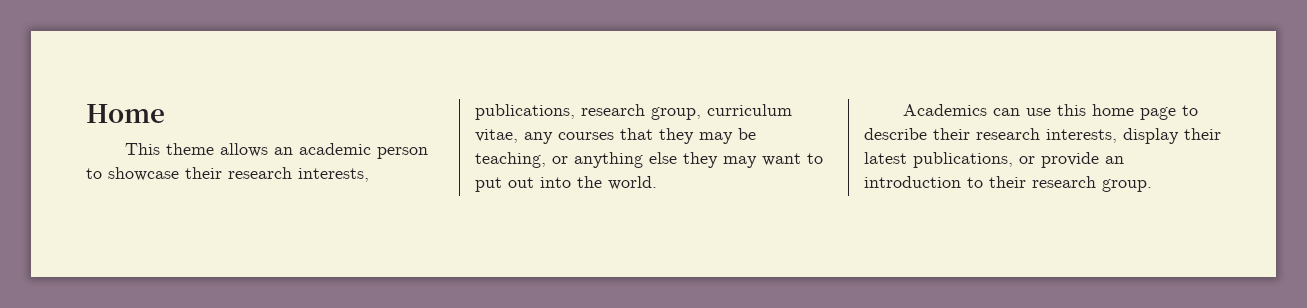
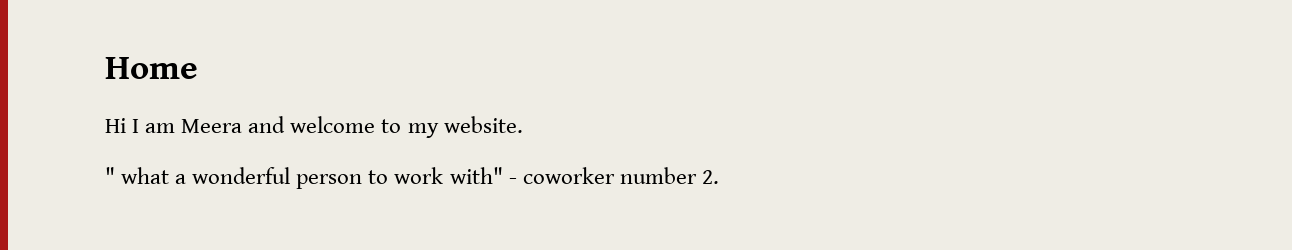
- This theme allows an academic person to showcase their research interests, publications, research group, curriculum vitae, any courses that they may be teaching, or anything else they may want to put out into the world.
- Academics can use this home page to describe their research interests, display their latest publications, or provide an introduction to their research group.
+ Hi I am Meera and welcome to my website.
+ " what a wonderful person to work with" - coworker number 2.

